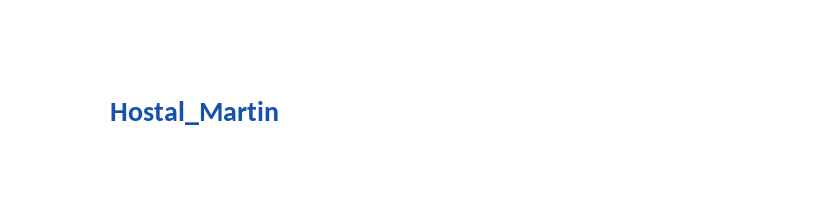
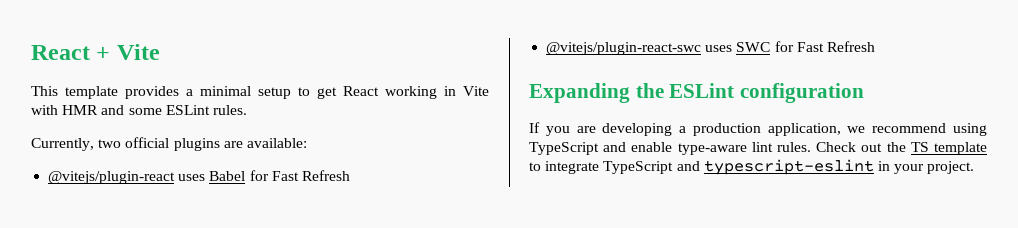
- Hostal_Martin
+ React + Vite
+ This template provides a minimal setup to get React working in Vite with HMR and some ESLint rules.
+ Currently, two official plugins are available:
+ @vitejs/plugin-react uses Babel for Fast Refresh
+ @vitejs/plugin-react-swc uses SWC for Fast Refresh
+ Expanding the ESLint configuration
+ If you are developing a production application, we recommend using TypeScript and enable type-aware lint rules. Check out the TS template to integrate TypeScript and typescript-eslint in your project.

